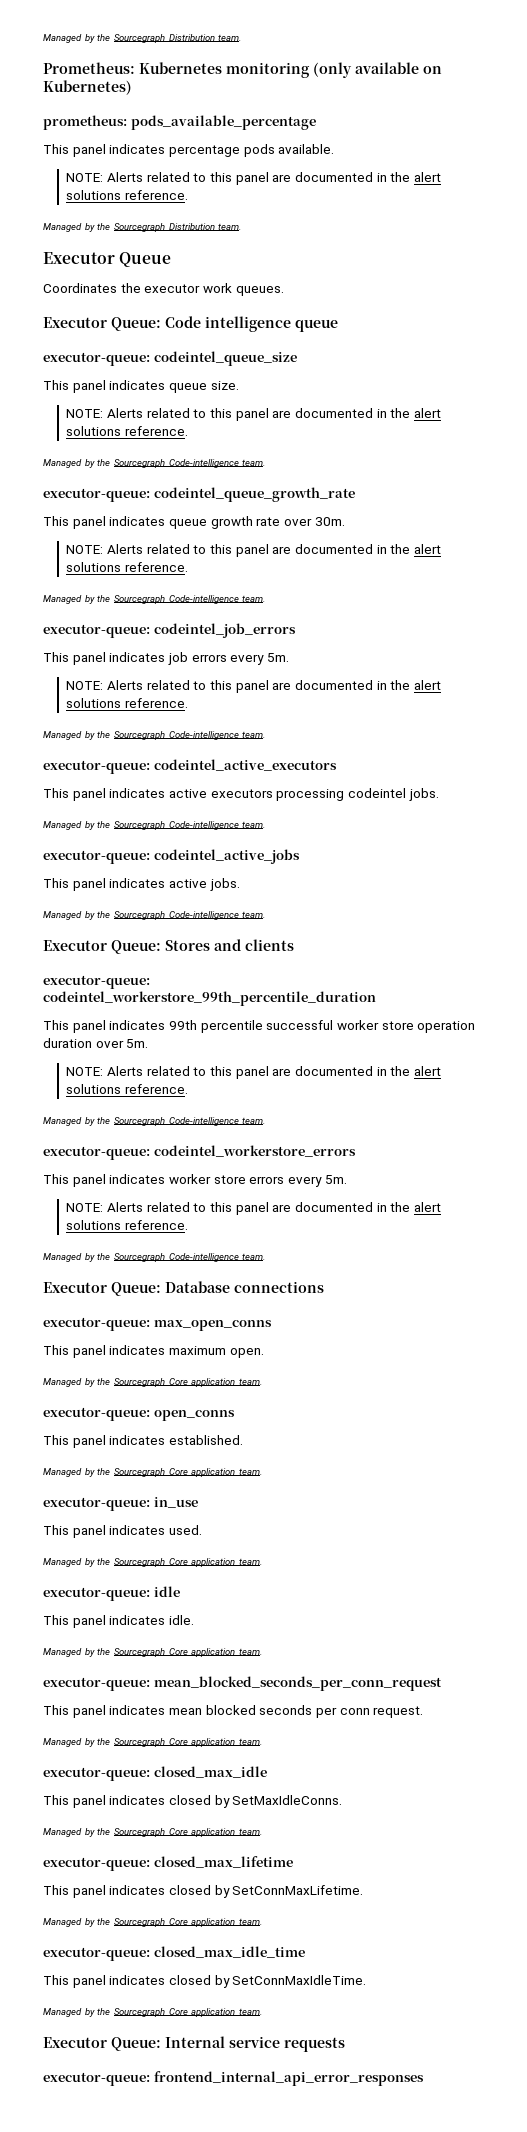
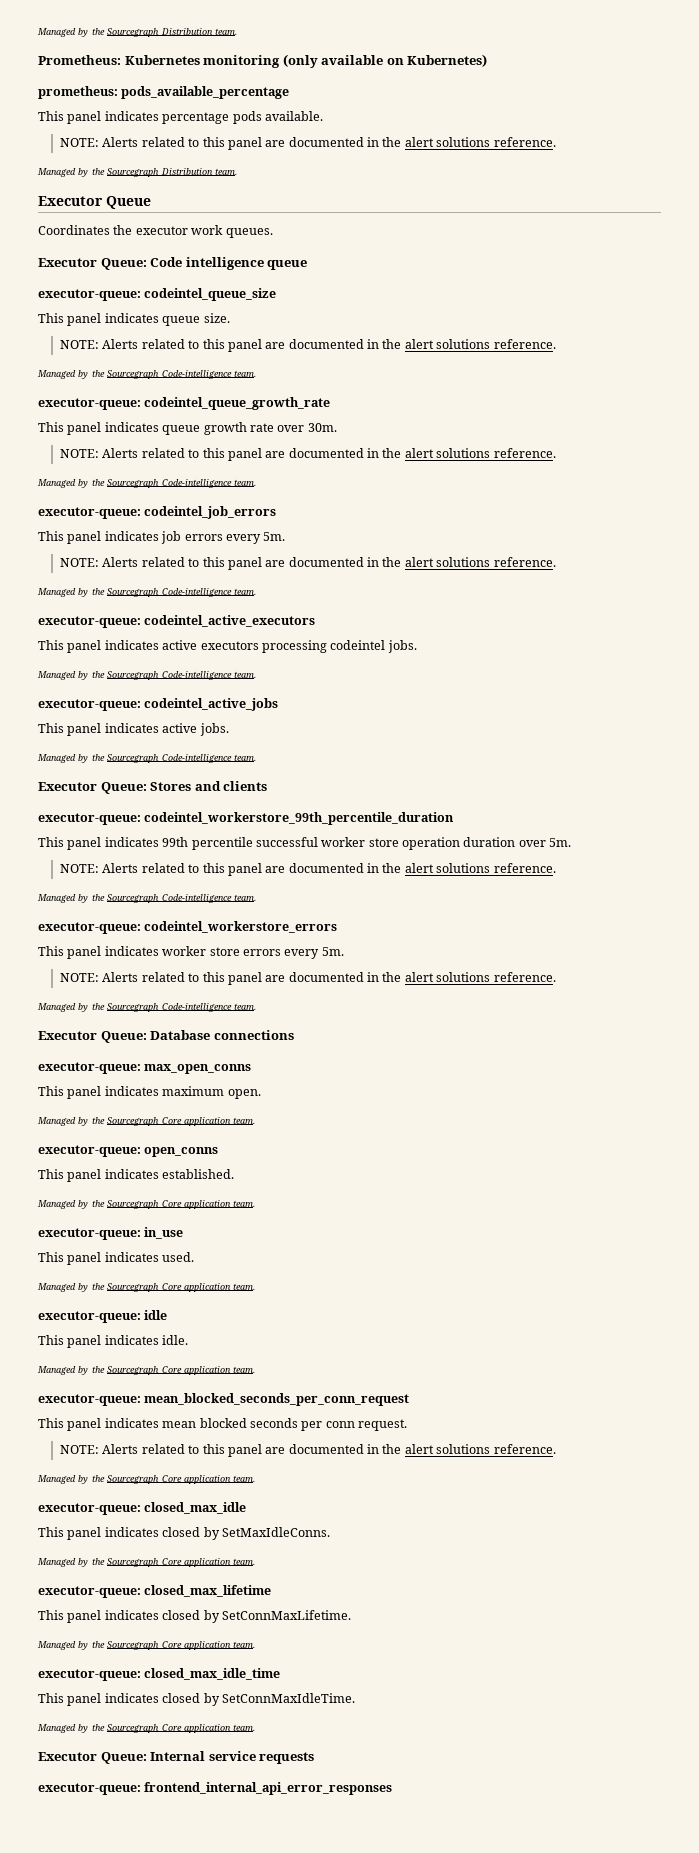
  This panel indicates mean blocked seconds per conn request.
+ NOTE: Alerts related to this panel are documented in the alert solutions reference.

